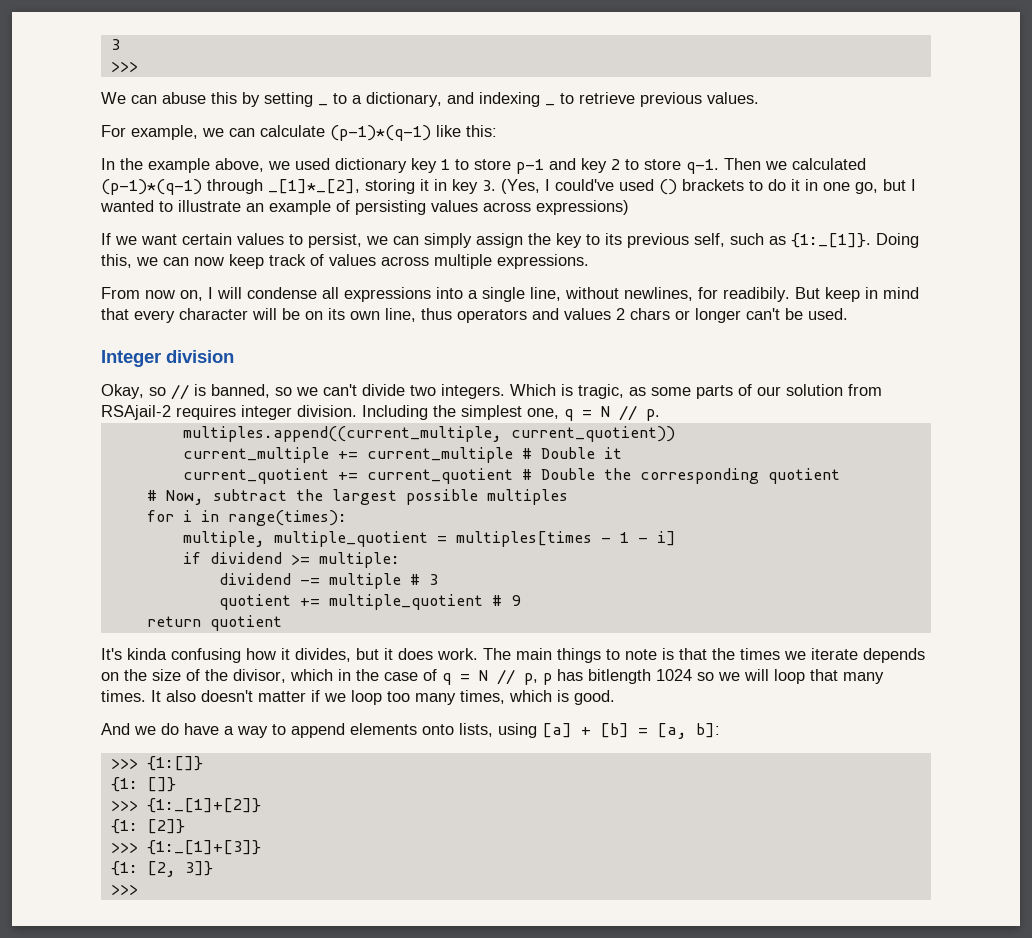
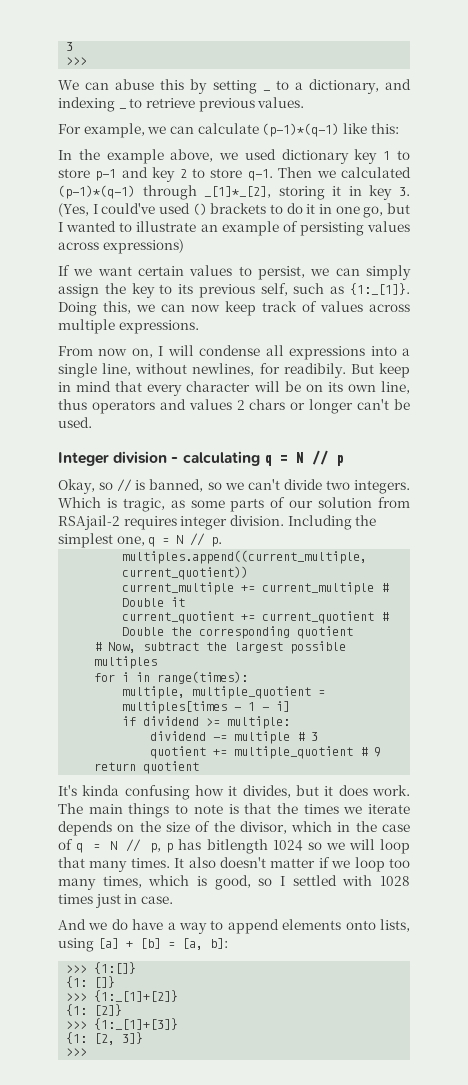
- Integer division
+ Integer division - calculating q = N // p
- It also doesn't matter if we loop too many times, which is good.
+ It also doesn't matter if we loop too many times, which is good, so I settled with 1028 times just in case.

